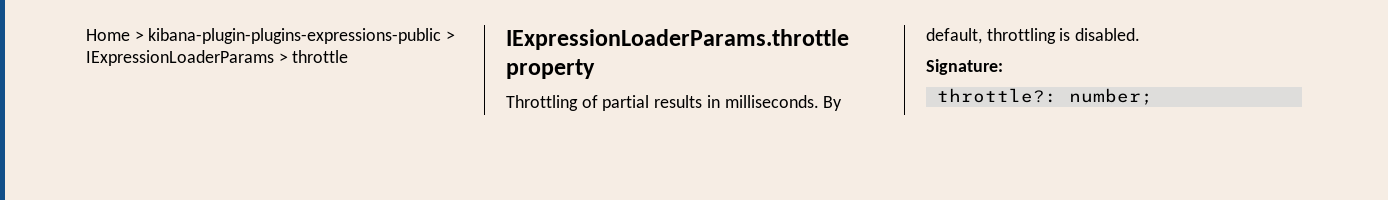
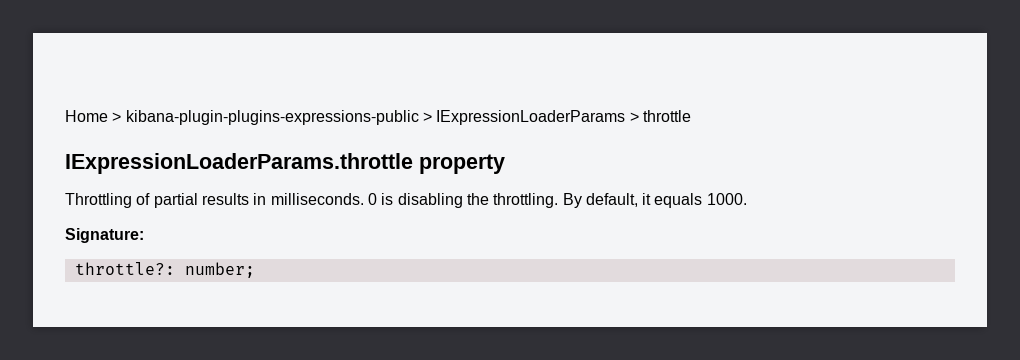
- By default, throttling is disabled.
+ 0 is disabling the throttling. By default, it equals 1000.

